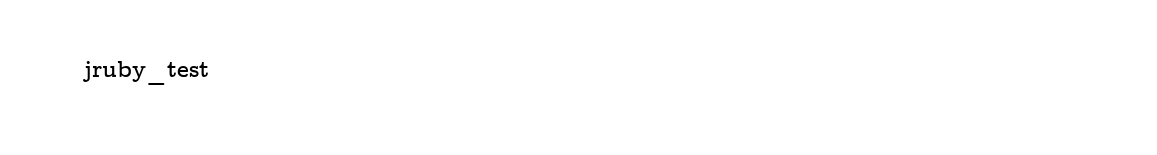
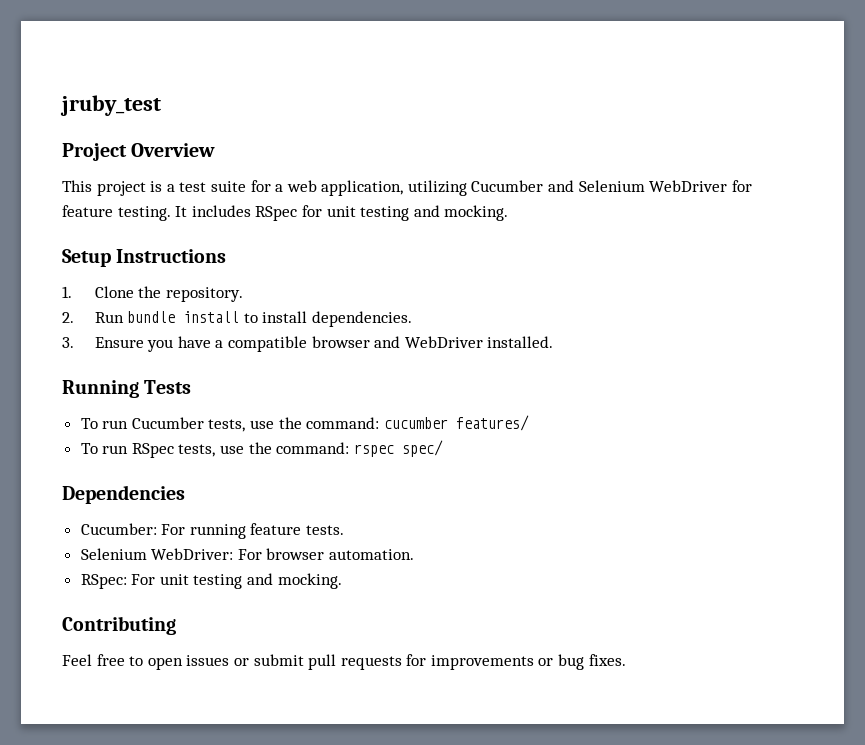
+ Project Overview
+ This project is a test suite for a web application, utilizing Cucumber and Selenium WebDriver for feature testing. It includes RSpec for unit testing and mocking.
+ Setup Instructions
+ 1. Clone the repository.
+ 2. Run bundle install to install dependencies.
+ 3. Ensure you have a compatible browser and WebDriver installed.
+ Running Tests
+ To run Cucumber tests, use the command: cucumber features/
+ To run RSpec tests, use the command: rspec spec/
+ Dependencies
+ Cucumber: For running feature tests.
+ Selenium WebDriver: For browser automation.
+ RSpec: For unit testing and mocking.
+ Contributing
+ Feel free to open issues or submit pull requests for improvements or bug fixes.

